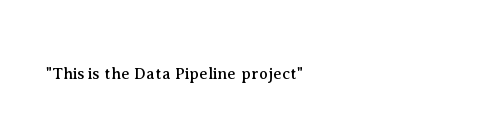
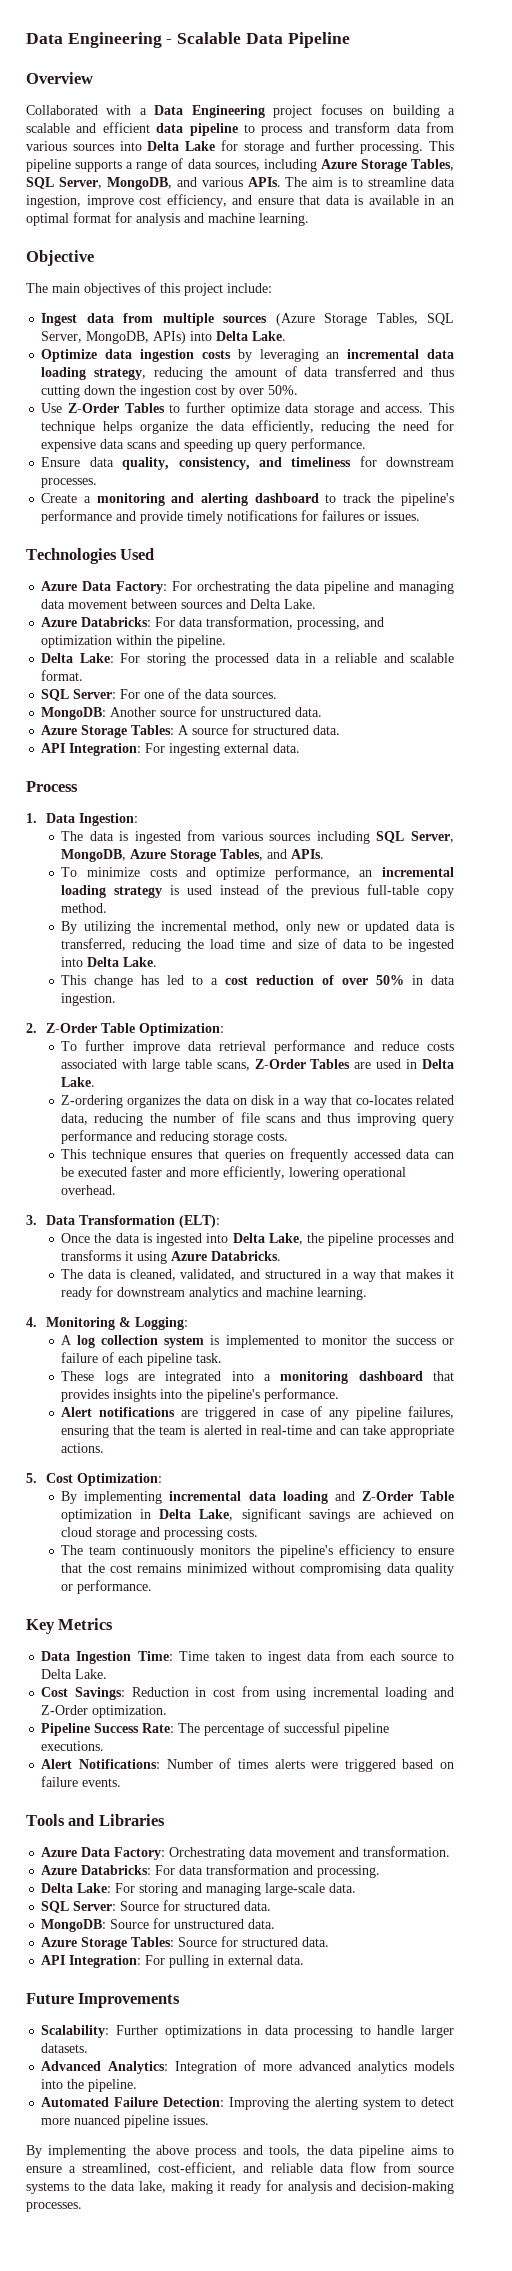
- "This is the Data Pipeline project"
+ Data Engineering - Scalable Data Pipeline
+ Overview
+ Collaborated with a Data Engineering project focuses on building a scalable and efficient data pipeline to process and transform data from various sources into Delta Lake for storage and further processing. This pipeline supports a range of data sources, including Azure Storage Tables, SQL Server, MongoDB, and various APIs. The aim is to streamline data ingestion, improve cost efficiency, and ensure that data is available in an optimal format for analysis and machine learning.
+ Objective
+ The main objectives of this project include:
+ Ingest data from multiple sources (Azure Storage Tables, SQL Server, MongoDB, APIs) into Delta Lake.
+ Optimize data ingestion costs by leveraging an incremental data loading strategy, reducing the amount of data transferred and thus cutting down the ingestion cost by over 50%.
+ Use Z-Order Tables to further optimize data storage and access. This technique helps organize the data efficiently, reducing the need for expensive data scans and speeding up query performance.
+ Ensure data quality, consistency, and timeliness for downstream processes.
+ Create a monitoring and alerting dashboard to track the pipeline's performance and provide timely notifications for failures or issues.
+ Technologies Used
+ Azure Data Factory: For orchestrating the data pipeline and managing data movement between sources and Delta Lake.
+ Azure Databricks: For data transformation, processing, and optimization within the pipeline.
+ Delta Lake: For storing the processed data in a reliable and scalable format.
+ SQL Server: For one of the data sources.
+ MongoDB: Another source for unstructured data.
+ Azure Storage Tables: A source for structured data.
+ API Integration: For ingesting external data.
+ Process
+ 1. Data Ingestion:
+ The data is ingested from various sources including SQL Server, MongoDB, Azure Storage Tables, and APIs.
+ To minimize costs and optimize performance, an incremental loading strategy is used instead of the previous full-table copy method.
+ By utilizing the incremental method, only new or updated data is transferred, reducing the load time and size of data to be ingested into Delta Lake.
+ This change has led to a cost reduction of over 50% in data ingestion.
+ 2. Z-Order Table Optimization:
+ To further improve data retrieval performance and reduce costs associated with large table scans, Z-Order Tables are used in Delta Lake.
+ Z-ordering organizes the data on disk in a way that co-locates related data, reducing the number of file scans and thus improving query performance and reducing storage costs.
+ This technique ensures that queries on frequently accessed data can be executed faster and more efficiently, lowering operational overhead.
+ 3. Data Transformation (ELT):
+ Once the data is ingested into Delta Lake, the pipeline processes and transforms it using Azure Databricks.
+ The data is cleaned, validated, and structured in a way that makes it ready for downstream analytics and machine learning.
+ 4. Monitoring & Logging:
+ A log collection system is implemented to monitor the success or failure of each pipeline task.
+ These logs are integrated into a monitoring dashboard that provides insights into the pipeline's performance.
+ Alert notifications are triggered in case of any pipeline failures, ensuring that the team is alerted in real-time and can take appropriate actions.
+ 5. Cost Optimization:
+ By implementing incremental data loading and Z-Order Table optimization in Delta Lake, significant savings are achieved on cloud storage and processing costs.
+ The team continuously monitors the pipeline's efficiency to ensure that the cost remains minimized without compromising data quality or performance.
+ Key Metrics
+ Data Ingestion Time: Time taken to ingest data from each source to Delta Lake.
+ Cost Savings: Reduction in cost from using incremental loading and Z-Order optimization.
+ Pipeline Success Rate: The percentage of successful pipeline executions.
+ Alert Notifications: Number of times alerts were triggered based on failure events.
+ Tools and Libraries
+ Azure Data Factory: Orchestrating data movement and transformation.
+ Azure Databricks: For data transformation and processing.
+ Delta Lake: For storing and managing large-scale data.
+ SQL Server: Source for structured data.
+ MongoDB: Source for unstructured data.
+ Azure Storage Tables: Source for structured data.
+ API Integration: For pulling in external data.
+ Future Improvements
+ Scalability: Further optimizations in data processing to handle larger datasets.
+ Advanced Analytics: Integration of more advanced analytics models into the pipeline.
+ Automated Failure Detection: Improving the alerting system to detect more nuanced pipeline issues.
+ By implementing the above process and tools, the data pipeline aims to ensure a streamlined, cost-efficient, and reliable data flow from source systems to the data lake, making it ready for analysis and decision-making processes.

